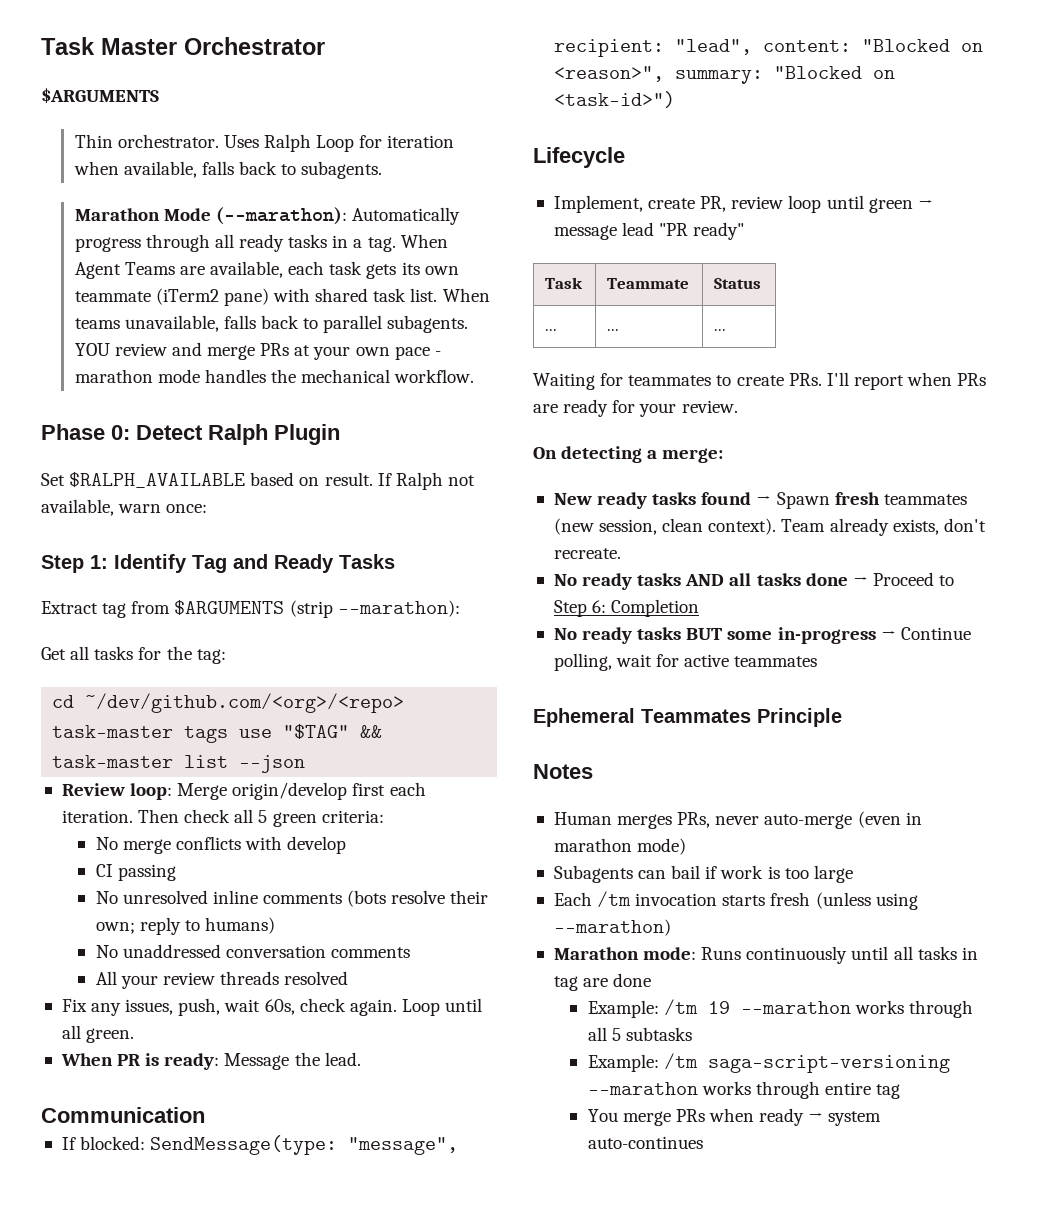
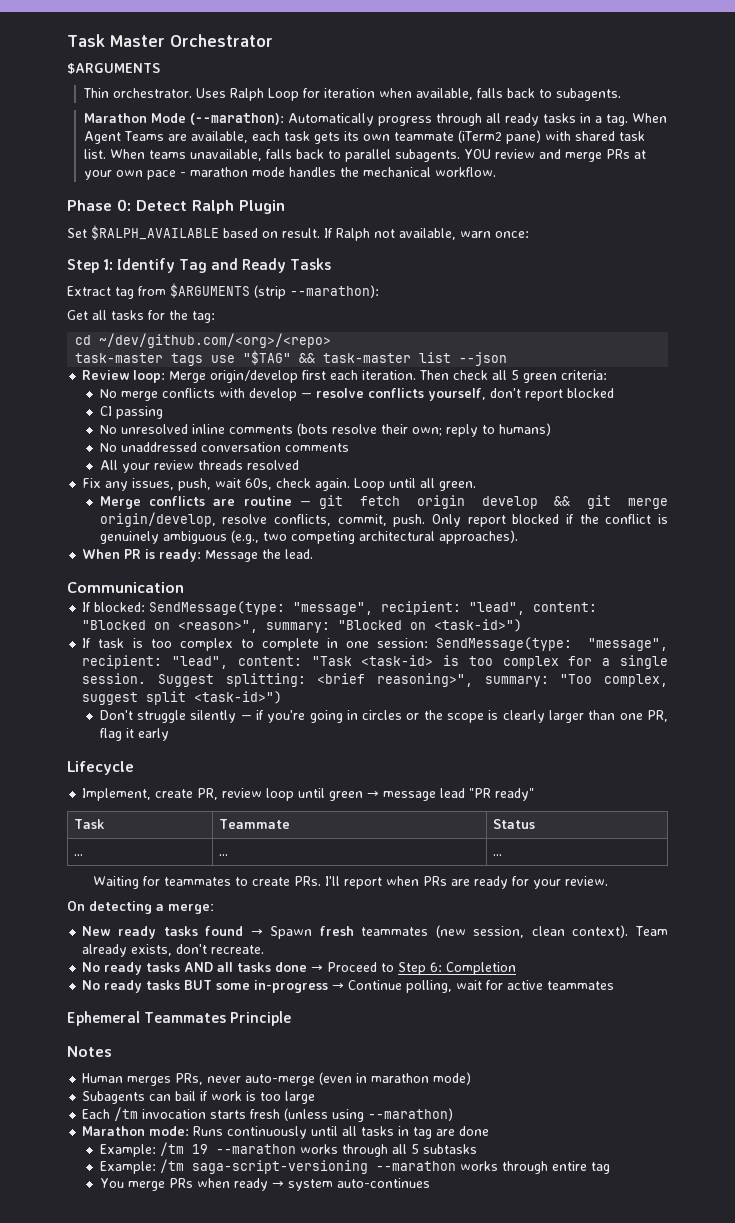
- No merge conflicts with develop
+ No merge conflicts with develop — resolve conflicts yourself, don't report blocked
+ Merge conflicts are routine — git fetch origin develop && git merge origin/develop, resolve conflicts, commit, push. Only report blocked if the conflict is genuinely ambiguous (e.g., two competing architectural approaches).
+ If task is too complex to complete in one session: SendMessage(type: "message", recipient: "lead", content: "Task <task-id> is too complex for a single session. Suggest splitting: <brief reasoning>", summary: "Too complex, suggest split <task-id>")
+ Don't struggle silently — if you're going in circles or the scope is clearly larger than one PR, flag it early

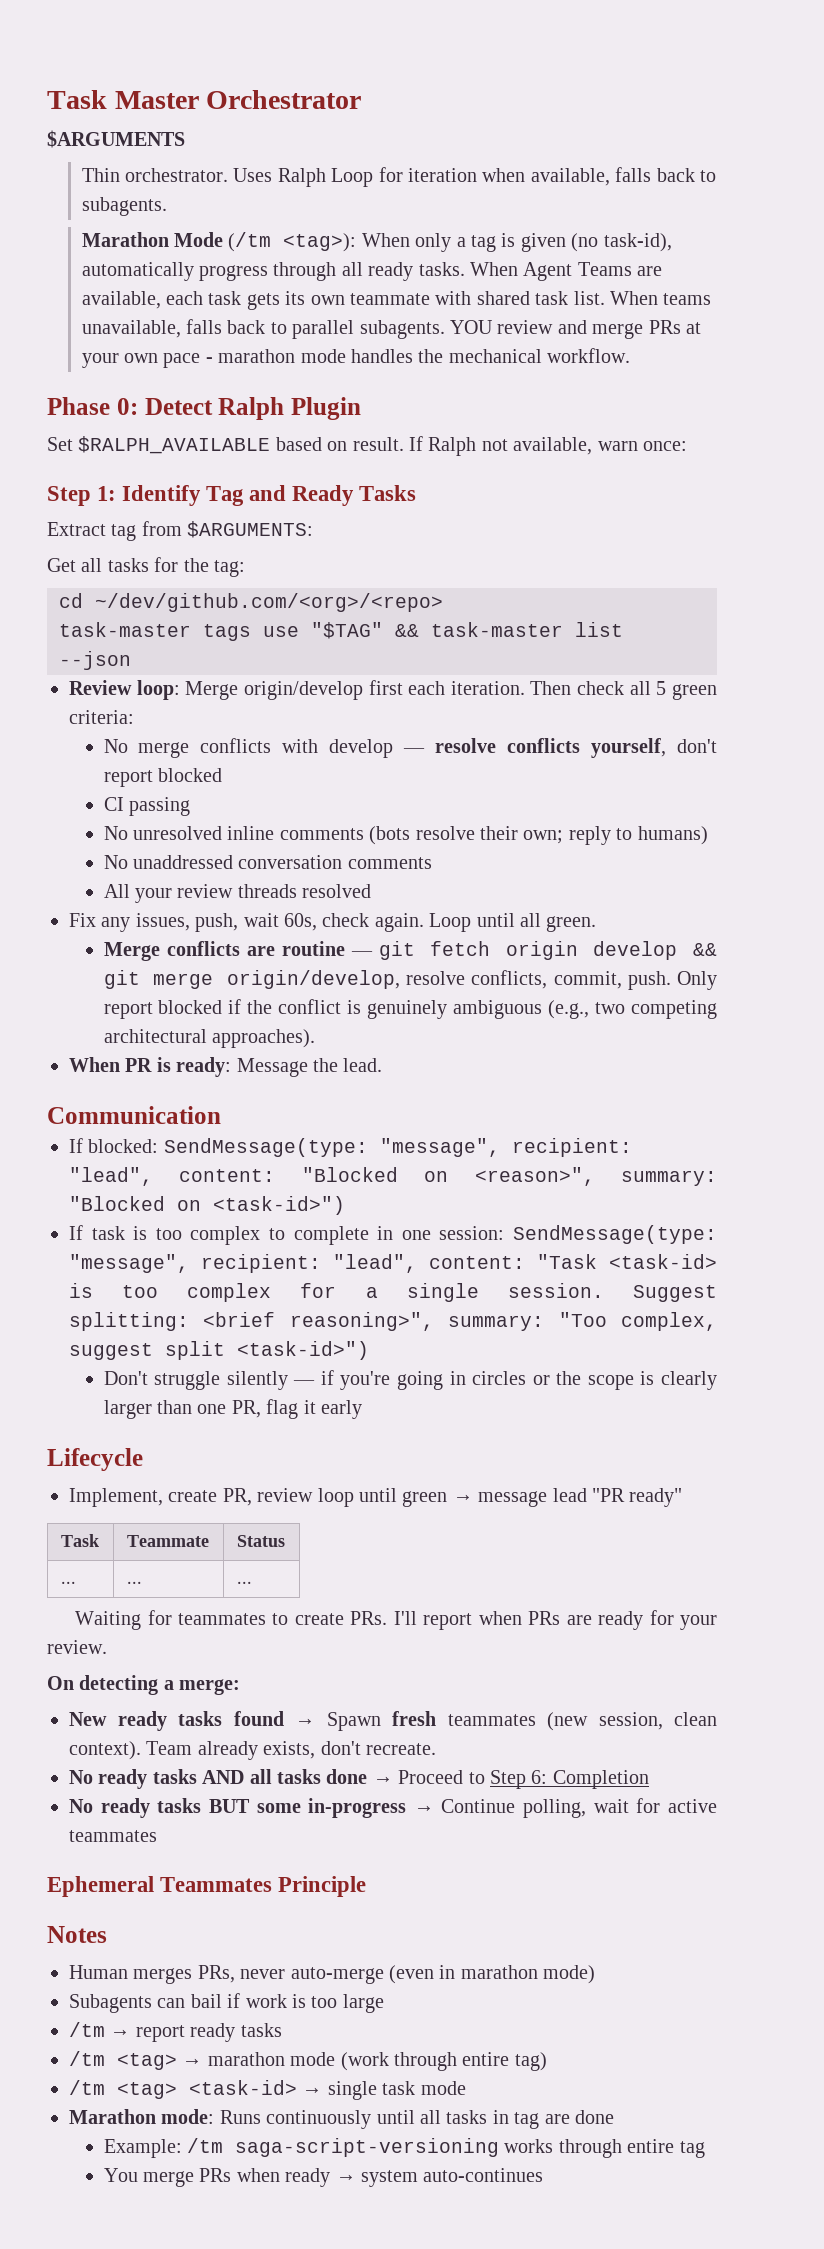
- Marathon Mode (--marathon): Automatically progress through all ready tasks in a tag.
+ Marathon Mode (/tm <tag>): When only a tag is given (no task-id), automatically progress through all ready tasks.
- When Agent Teams are available, each task gets its own teammate (iTerm2 pane) with shared task list.
+ When Agent Teams are available, each task gets its own teammate with shared task list.
- Extract tag from $ARGUMENTS (strip --marathon):
+ Extract tag from $ARGUMENTS:
- Each /tm invocation starts fresh (unless using --marathon)
+ /tm → report ready tasks
+ /tm <tag> → marathon mode (work through entire tag)
+ /tm <tag> <task-id> → single task mode
- Example: /tm 19 --marathon works through all 5 subtasks
- Example: /tm saga-script-versioning --marathon works through entire tag
+ Example: /tm saga-script-versioning works through entire tag

